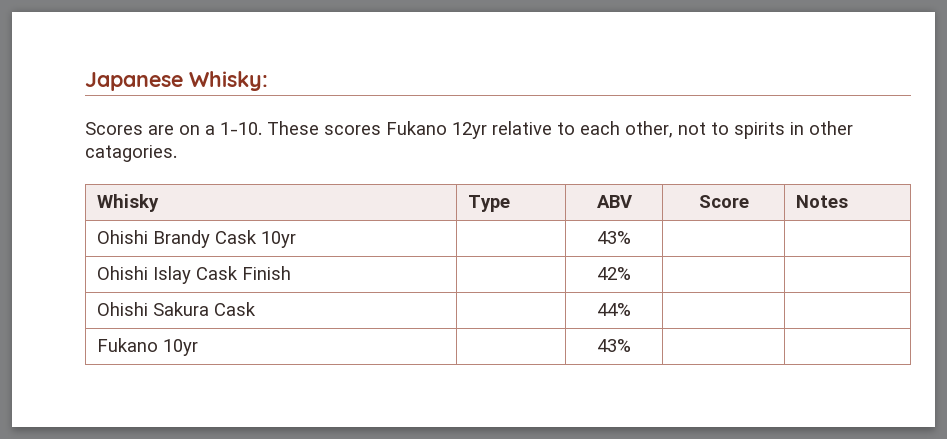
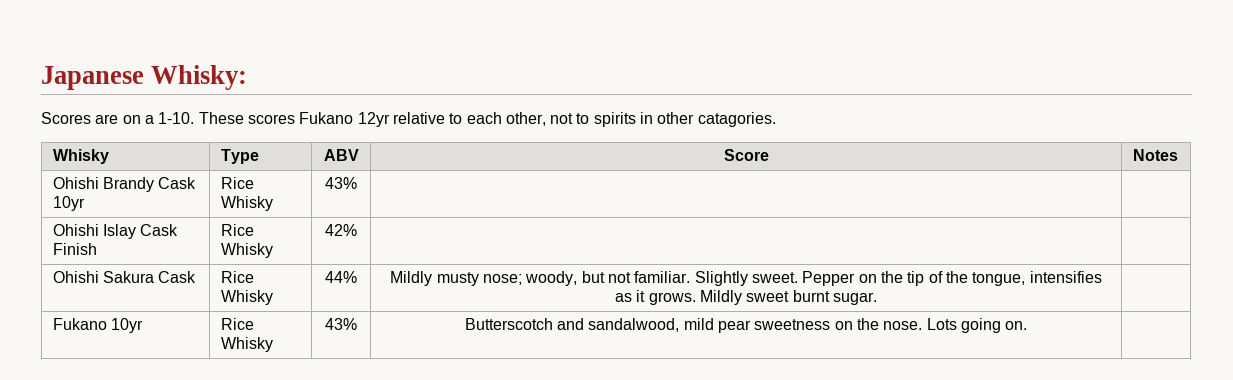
- Ohishi Brandy Cask 10yr | | 43% | |
+ Ohishi Brandy Cask 10yr | Rice Whisky | 43% | |
- Ohishi Islay Cask Finish | | 42% | |
+ Ohishi Islay Cask Finish | Rice Whisky | 42% | |
- Ohishi Sakura Cask | | 44% | |
+ Ohishi Sakura Cask | Rice Whisky | 44% | Mildly musty nose; woody, but not familiar. Slightly sweet. Pepper on the tip of the tongue, intensifies as it grows. Mildly sweet burnt sugar. |
- Fukano 10yr | | 43% | |
+ Fukano 10yr | Rice Whisky | 43% | Butterscotch and sandalwood, mild pear sweetness on the nose. Lots going on. |

